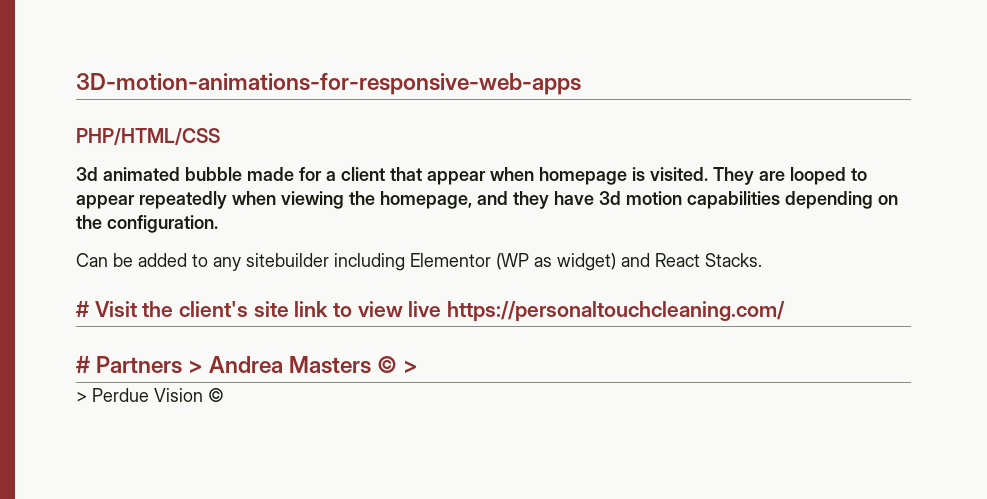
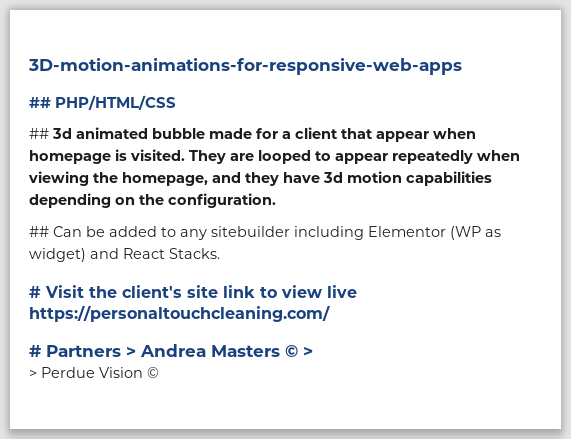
- PHP/HTML/CSS
+ ## PHP/HTML/CSS
- 3d animated bubble made for a client that appear when homepage is visited.
+ ## 3d animated bubble made for a client that appear when homepage is visited.
- Can be added to any sitebuilder including Elementor (WP as widget) and React Stacks.
+ ## Can be added to any sitebuilder including Elementor (WP as widget) and React Stacks.

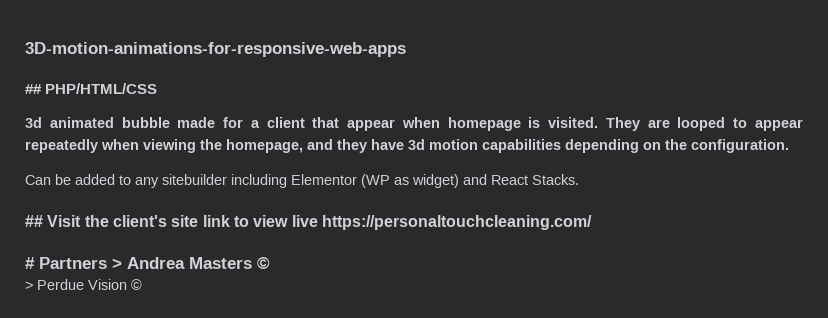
- ## 3d animated bubble made for a client that appear when homepage is visited.
+ 3d animated bubble made for a client that appear when homepage is visited.
- ## Can be added to any sitebuilder including Elementor (WP as widget) and React Stacks.
+ Can be added to any sitebuilder including Elementor (WP as widget) and React Stacks.
- # Visit the client's site link to view live https://personaltouchcleaning.com/
+ ## Visit the client's site link to view live https://personaltouchcleaning.com/
- # Partners > Andrea Masters © >
+ # Partners > Andrea Masters ©

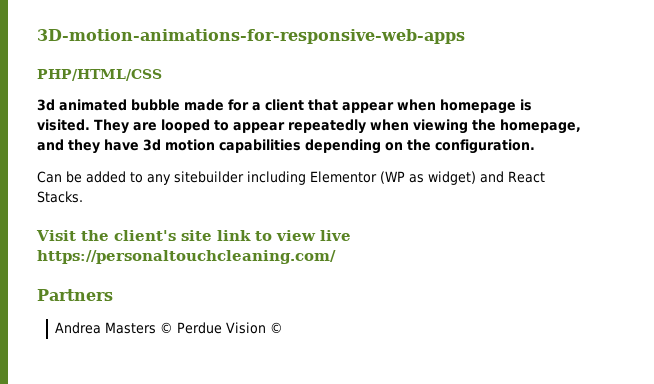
- ## PHP/HTML/CSS
+ PHP/HTML/CSS
- ## Visit the client's site link to view live https://personaltouchcleaning.com/
+ Visit the client's site link to view live https://personaltouchcleaning.com/
- # Partners > Andrea Masters ©
- > Perdue Vision ©
+ Partners
+ Andrea Masters © Perdue Vision ©

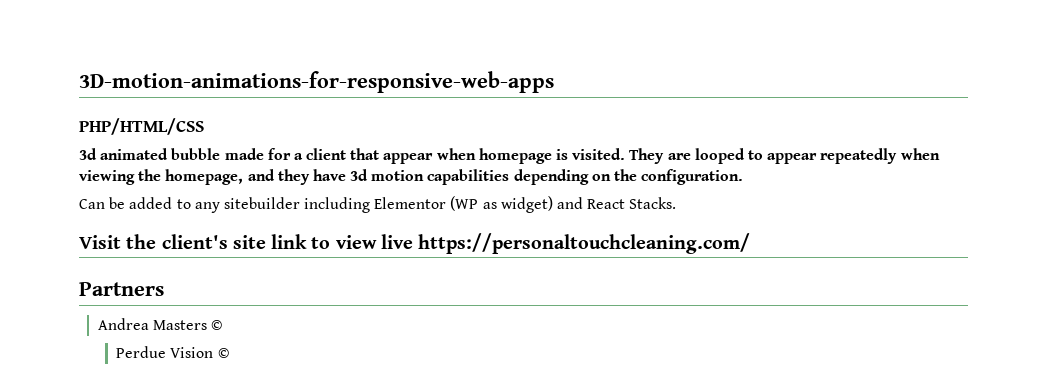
- Andrea Masters © Perdue Vision ©
+ Andrea Masters ©
+ Perdue Vision ©

